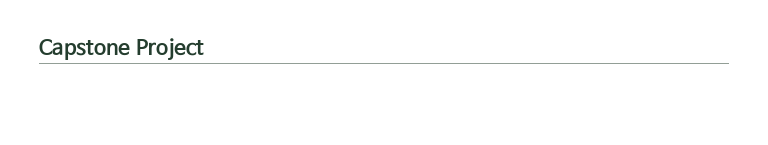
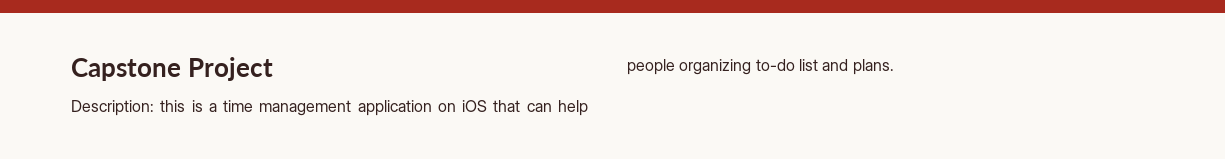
+ Description: this is a time management application on iOS that can help people organizing to-do list and plans.

